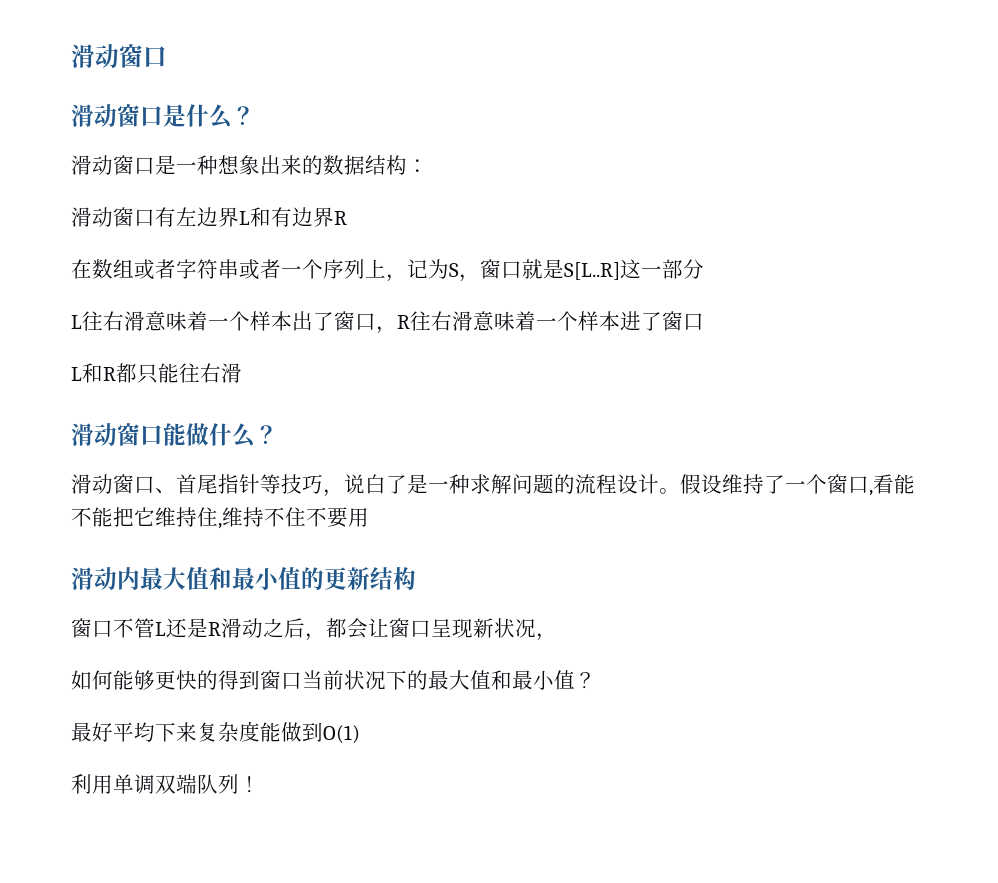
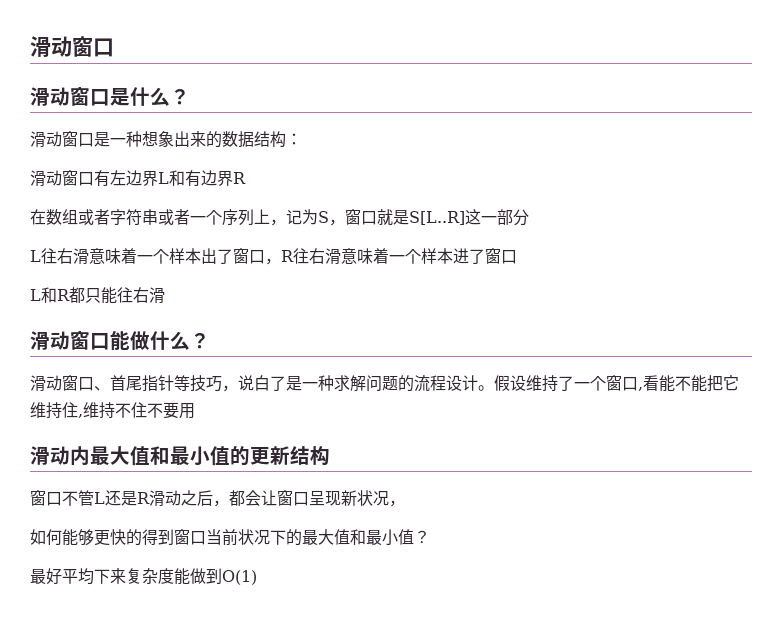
- 利用单调双端队列！

